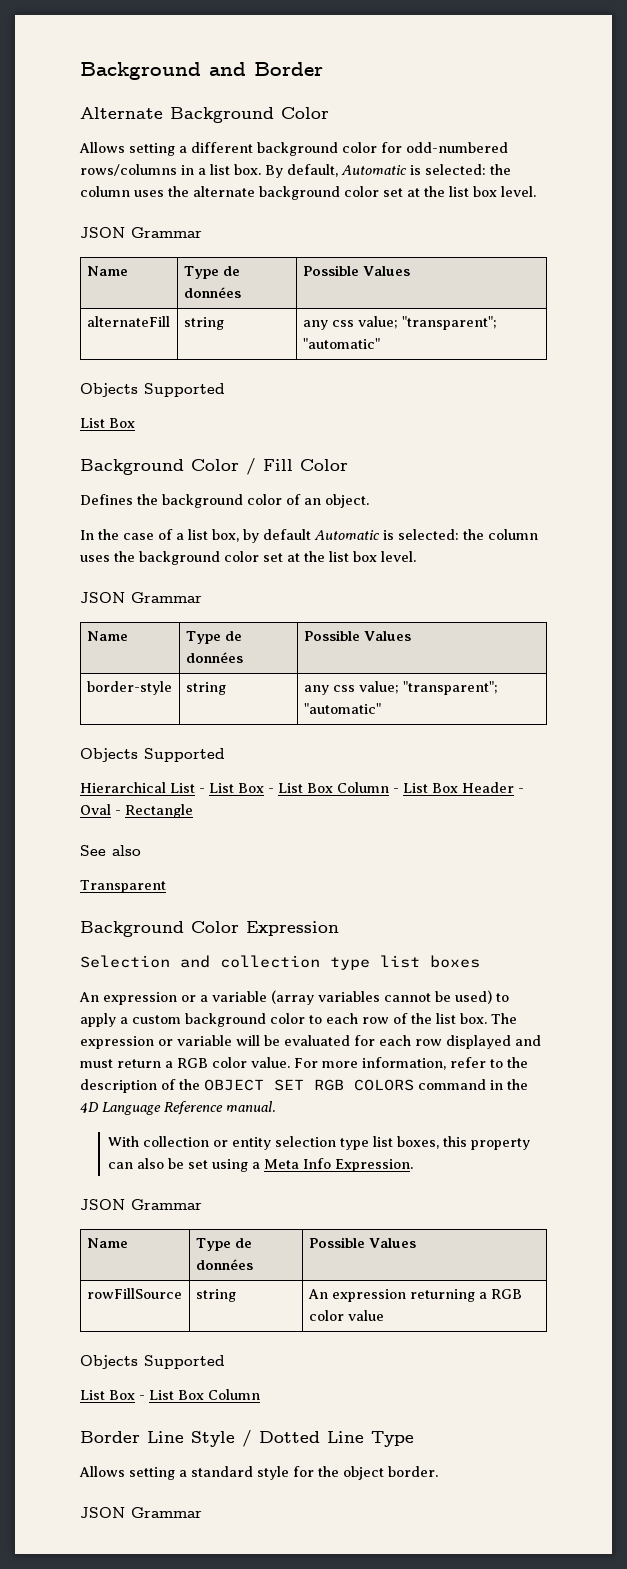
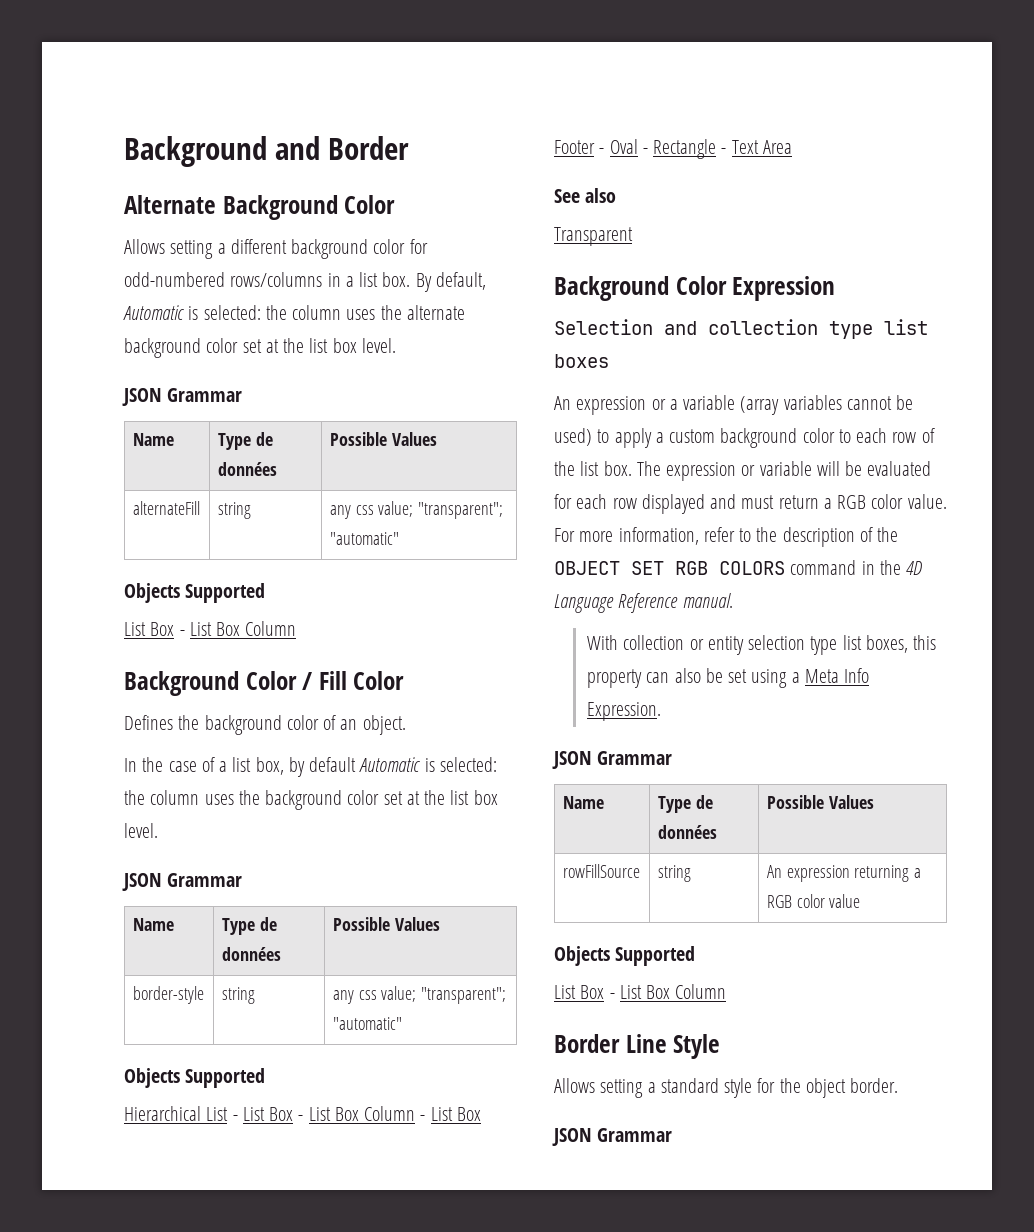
  alternateFill | string | any css value; "transparent"; "automatic"
  Objects Supported
- List Box
+ List Box - List Box Column
- Hierarchical List - List Box - List Box Column - List Box Header - Oval - Rectangle
+ Hierarchical List - List Box - List Box Column - List Box Footer - Oval - Rectangle - Text Area
- Border Line Style / Dotted Line Type
+ Border Line Style

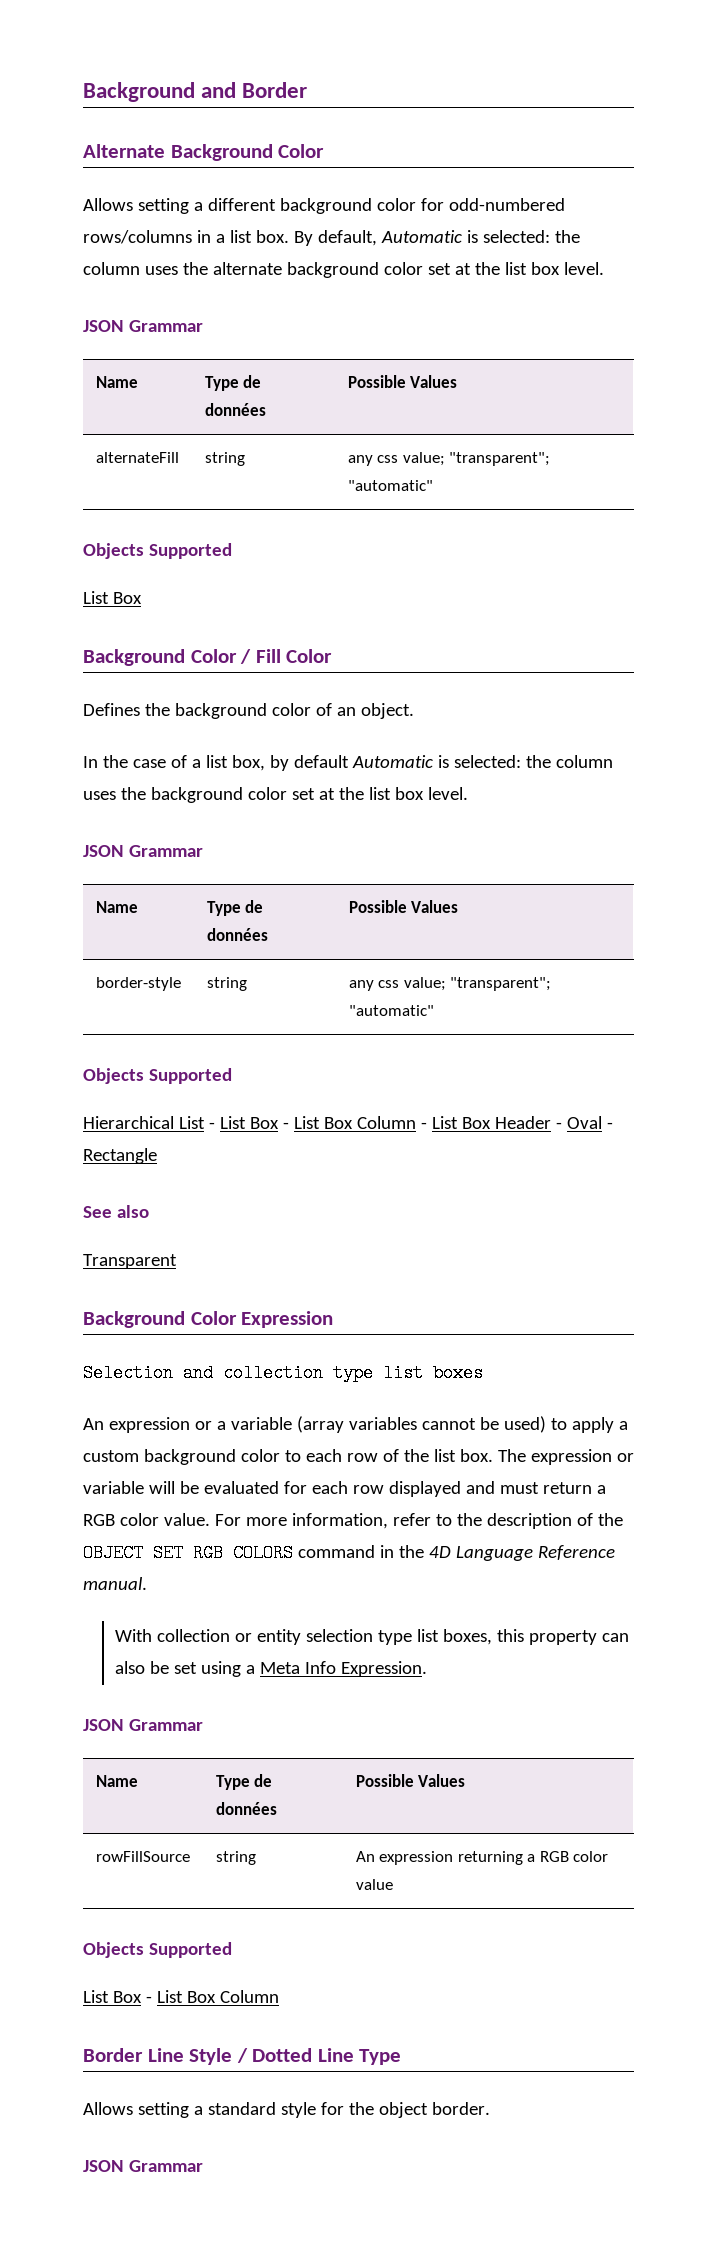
  alternateFill | string | any css value; "transparent"; "automatic"
  Objects Supported
- List Box - List Box Column
+ List Box
- Hierarchical List - List Box - List Box Column - List Box Footer - Oval - Rectangle - Text Area
+ Hierarchical List - List Box - List Box Column - List Box Header - Oval - Rectangle
- Border Line Style
+ Border Line Style / Dotted Line Type

